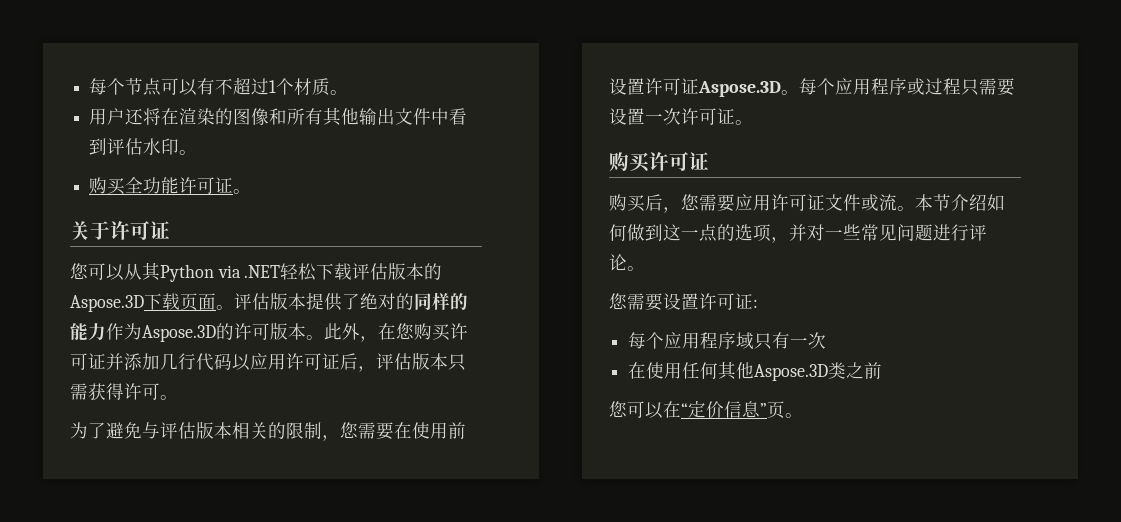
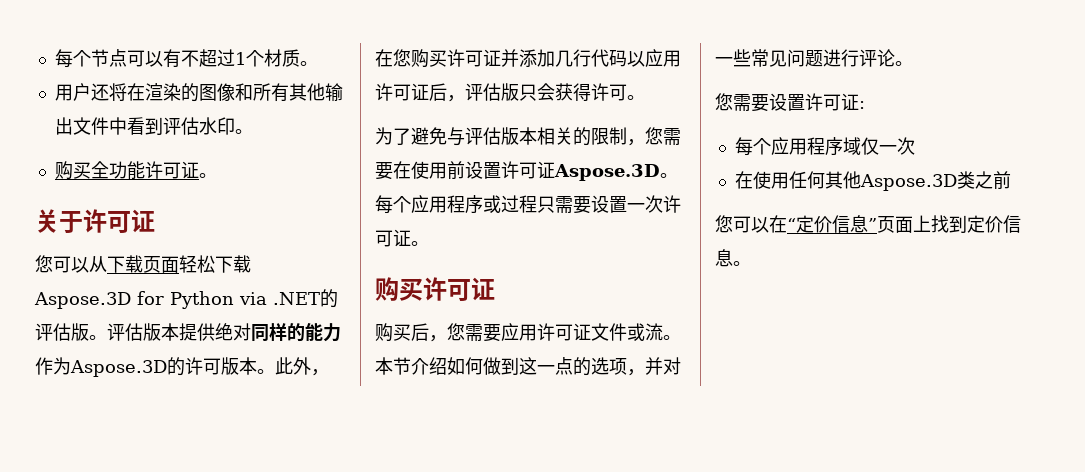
- 您可以从其Python via .NET轻松下载评估版本的Aspose.3D下载页面。
+ 您可以从下载页面轻松下载Aspose.3D for Python via .NET的评估版。
- 评估版本提供了绝对的同样的能力作为Aspose.3D的许可版本。
+ 评估版本提供绝对同样的能力作为Aspose.3D的许可版本。
- 此外，在您购买许可证并添加几行代码以应用许可证后，评估版本只需获得许可。
+ 此外，在您购买许可证并添加几行代码以应用许可证后，评估版只会获得许可。
- 每个应用程序域只有一次
+ 每个应用程序域仅一次
- 您可以在“定价信息”页。
+ 您可以在“定价信息”页面上找到定价信息。

